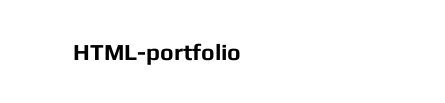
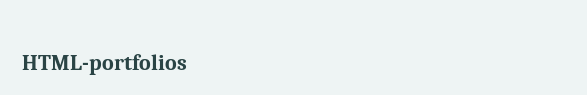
- HTML-portfolio
+ HTML-portfolios

